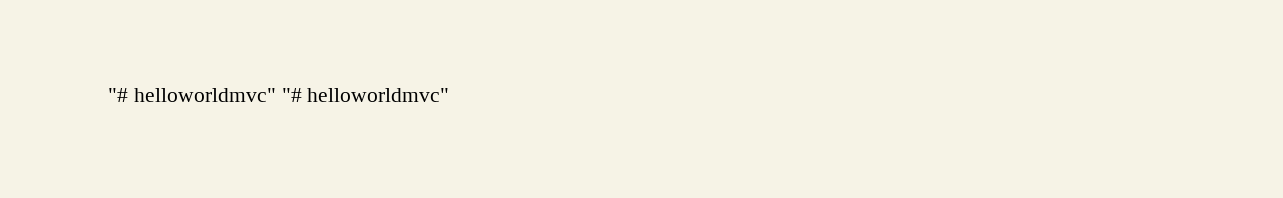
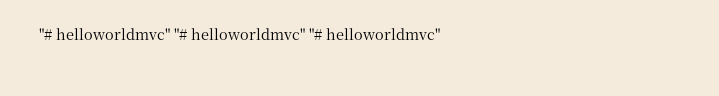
- "# helloworldmvc" "# helloworldmvc"
+ "# helloworldmvc" "# helloworldmvc" "# helloworldmvc"

